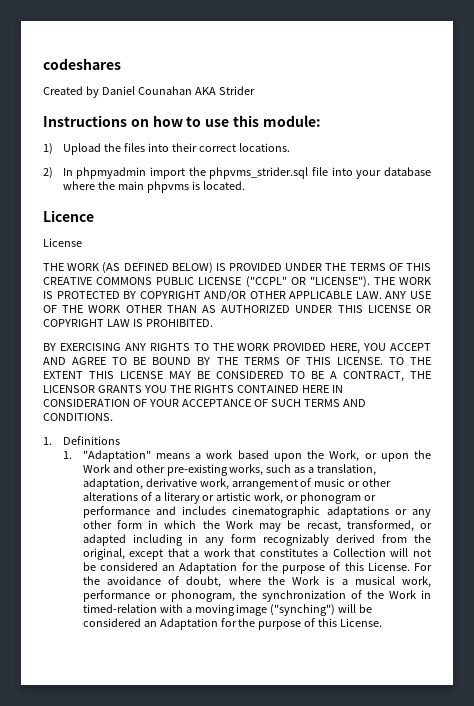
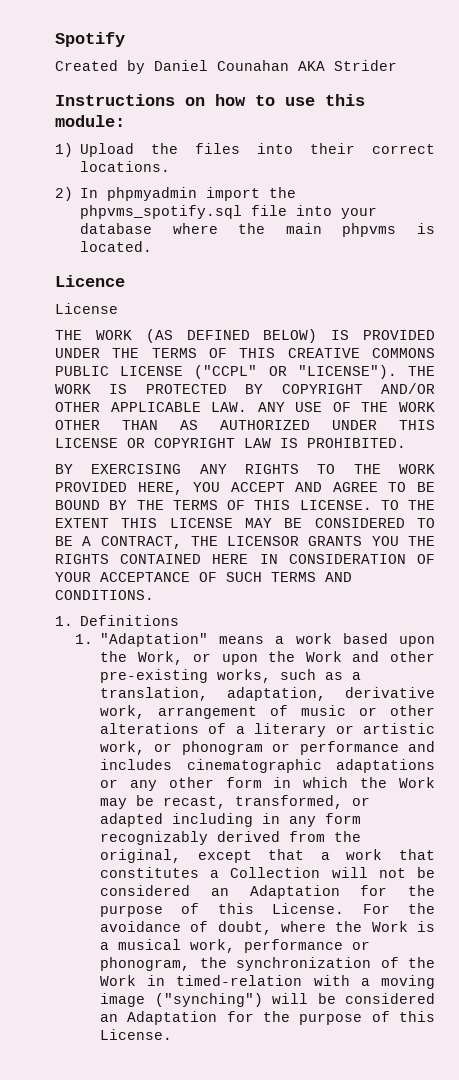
- codeshares
+ Spotify
- 2) In phpmyadmin import the phpvms_strider.sql file into your database where the main phpvms is located.
+ 2) In phpmyadmin import the phpvms_spotify.sql file into your database where the main phpvms is located.

